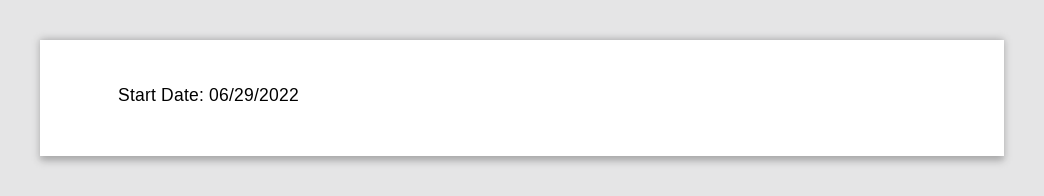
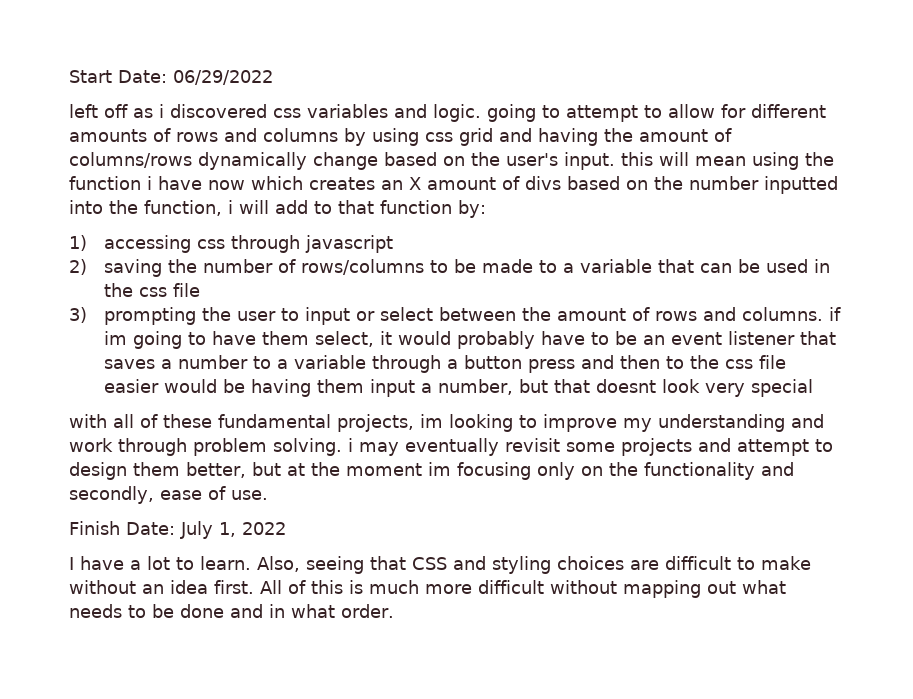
+ left off as i discovered css variables and logic. going to attempt to allow for different amounts of rows and columns by using css grid and having the amount of columns/rows dynamically change based on the user's input. this will mean using the function i have now which creates an X amount of divs based on the number inputted into the function, i will add to that function by:
+ 1) accessing css through javascript
+ 2) saving the number of rows/columns to be made to a variable that can be used in the css file
+ 3) prompting the user to input or select between the amount of rows and columns. if im going to have them select, it would probably have to be an event listener that saves a number to a variable through a button press and then to the css file easier would be having them input a number, but that doesnt look very special
+ with all of these fundamental projects, im looking to improve my understanding and work through problem solving. i may eventually revisit some projects and attempt to design them better, but at the moment im focusing only on the functionality and secondly, ease of use.
+ Finish Date: July 1, 2022
+ I have a lot to learn. Also, seeing that CSS and styling choices are difficult to make without an idea first. All of this is much more difficult without mapping out what needs to be done and in what order.

